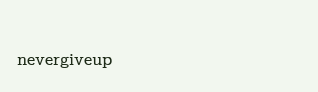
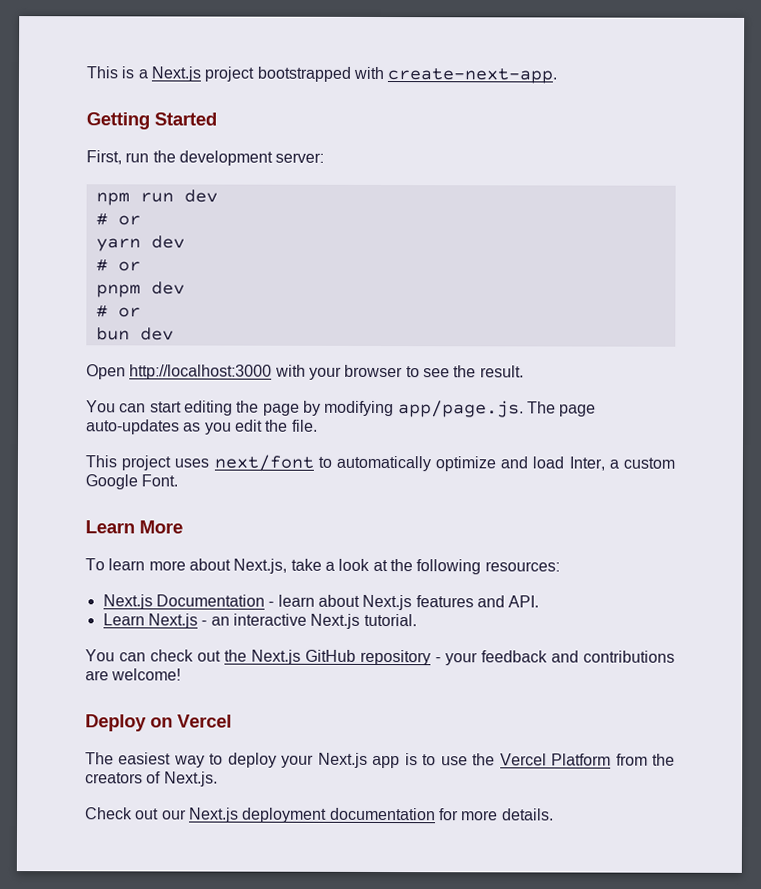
- nevergiveup
+ This is a Next.js project bootstrapped with create-next-app.
+ Getting Started
+ First, run the development server:
+ npm run dev
+ # or
+ yarn dev
+ # or
+ pnpm dev
+ # or
+ bun dev
+ Open http://localhost:3000 with your browser to see the result.
+ You can start editing the page by modifying app/page.js. The page auto-updates as you edit the file.
+ This project uses next/font to automatically optimize and load Inter, a custom Google Font.
+ Learn More
+ To learn more about Next.js, take a look at the following resources:
+ Next.js Documentation - learn about Next.js features and API.
+ Learn Next.js - an interactive Next.js tutorial.
+ You can check out the Next.js GitHub repository - your feedback and contributions are welcome!
+ Deploy on Vercel
+ The easiest way to deploy your Next.js app is to use the Vercel Platform from the creators of Next.js.
+ Check out our Next.js deployment documentation for more details.

